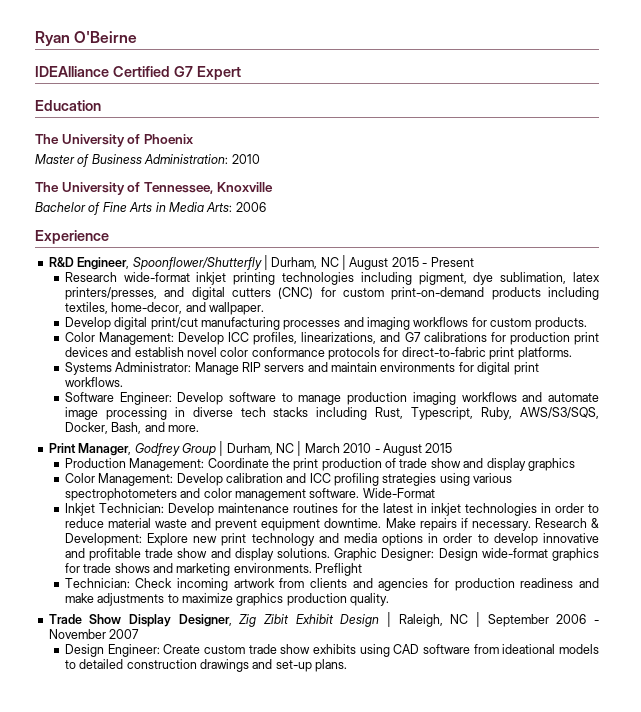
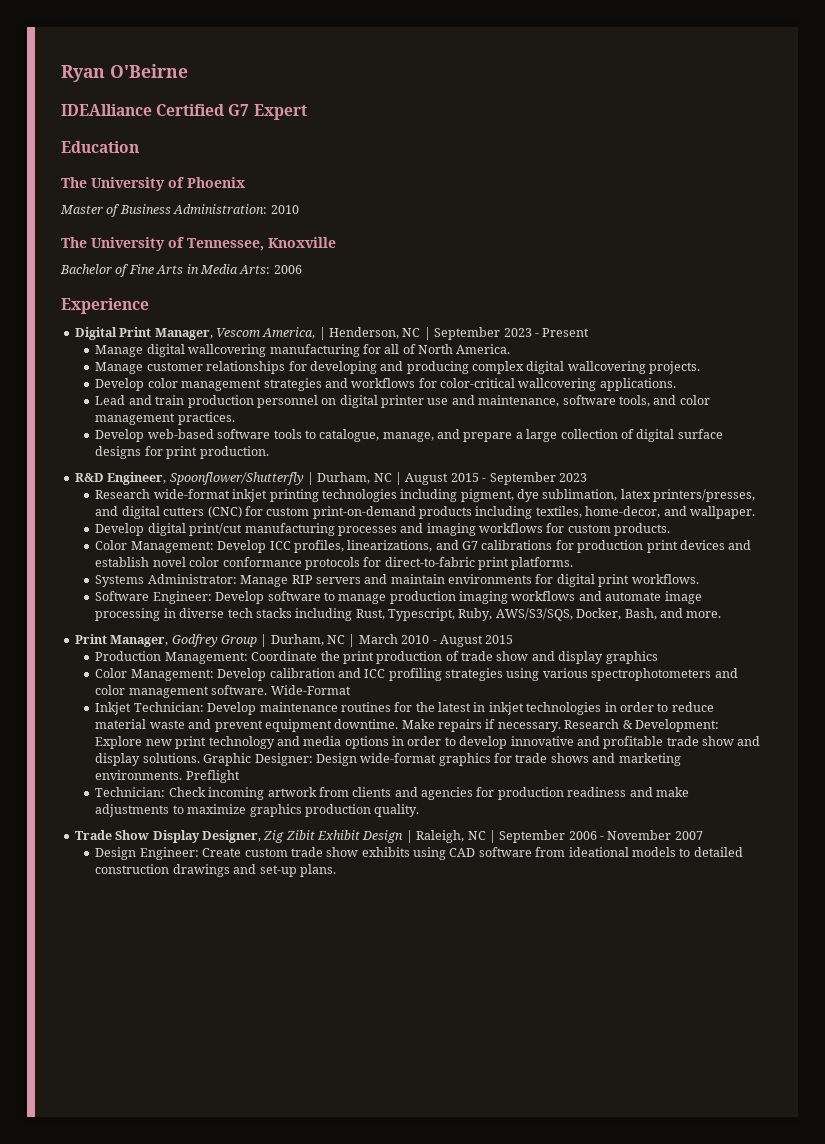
+ Digital Print Manager, Vescom America, | Henderson, NC | September 2023 - Present
+ Manage digital wallcovering manufacturing for all of North America.
+ Manage customer relationships for developing and producing complex digital wallcovering projects.
+ Develop color management strategies and workflows for color-critical wallcovering applications.
+ Lead and train production personnel on digital printer use and maintenance, software tools, and color management practices.
+ Develop web-based software tools to catalogue, manage, and prepare a large collection of digital surface designs for print production.
- R&D Engineer, Spoonflower/Shutterfly | Durham, NC | August 2015 - Present
+ R&D Engineer, Spoonflower/Shutterfly | Durham, NC | August 2015 - September 2023

